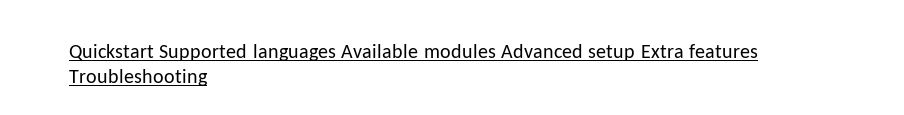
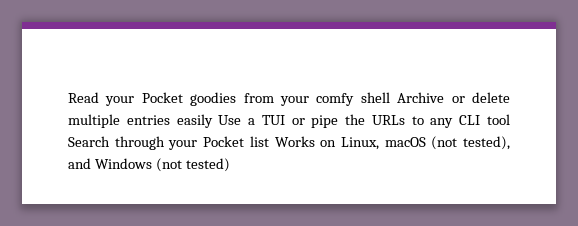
- Quickstart Supported languages Available modules Advanced setup Extra features Troubleshooting
+ Read your Pocket goodies from your comfy shell Archive or delete multiple entries easily Use a TUI or pipe the URLs to any CLI tool Search through your Pocket list Works on Linux, macOS (not tested), and Windows (not tested)

